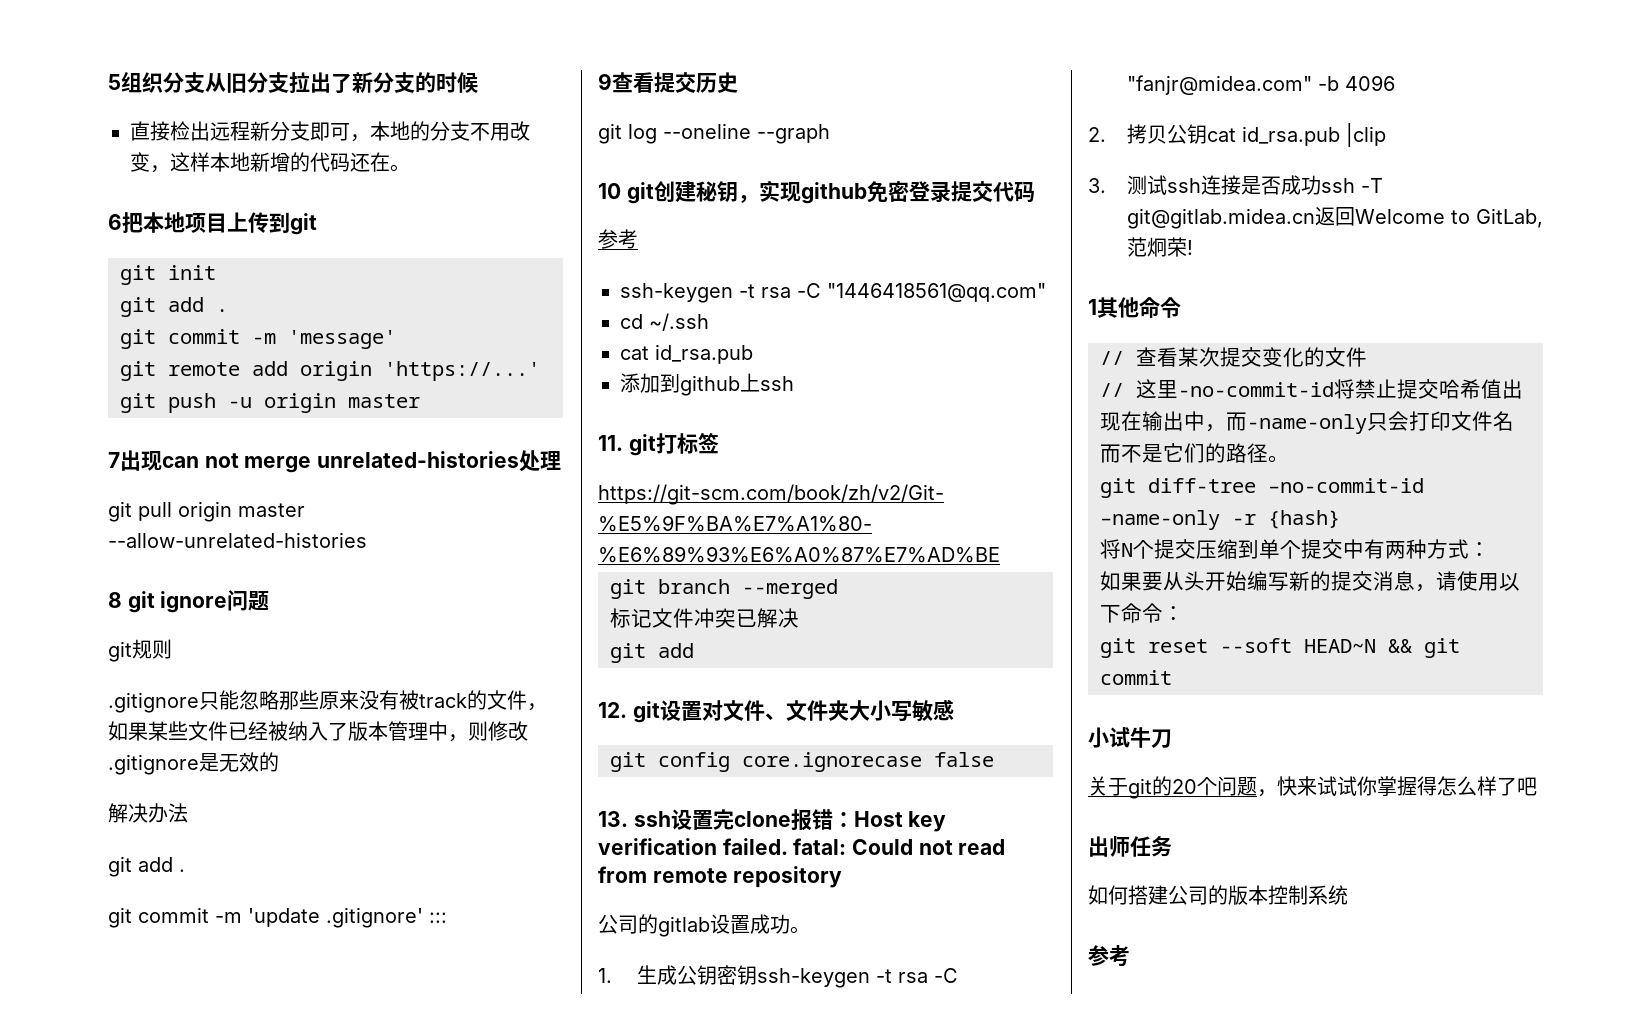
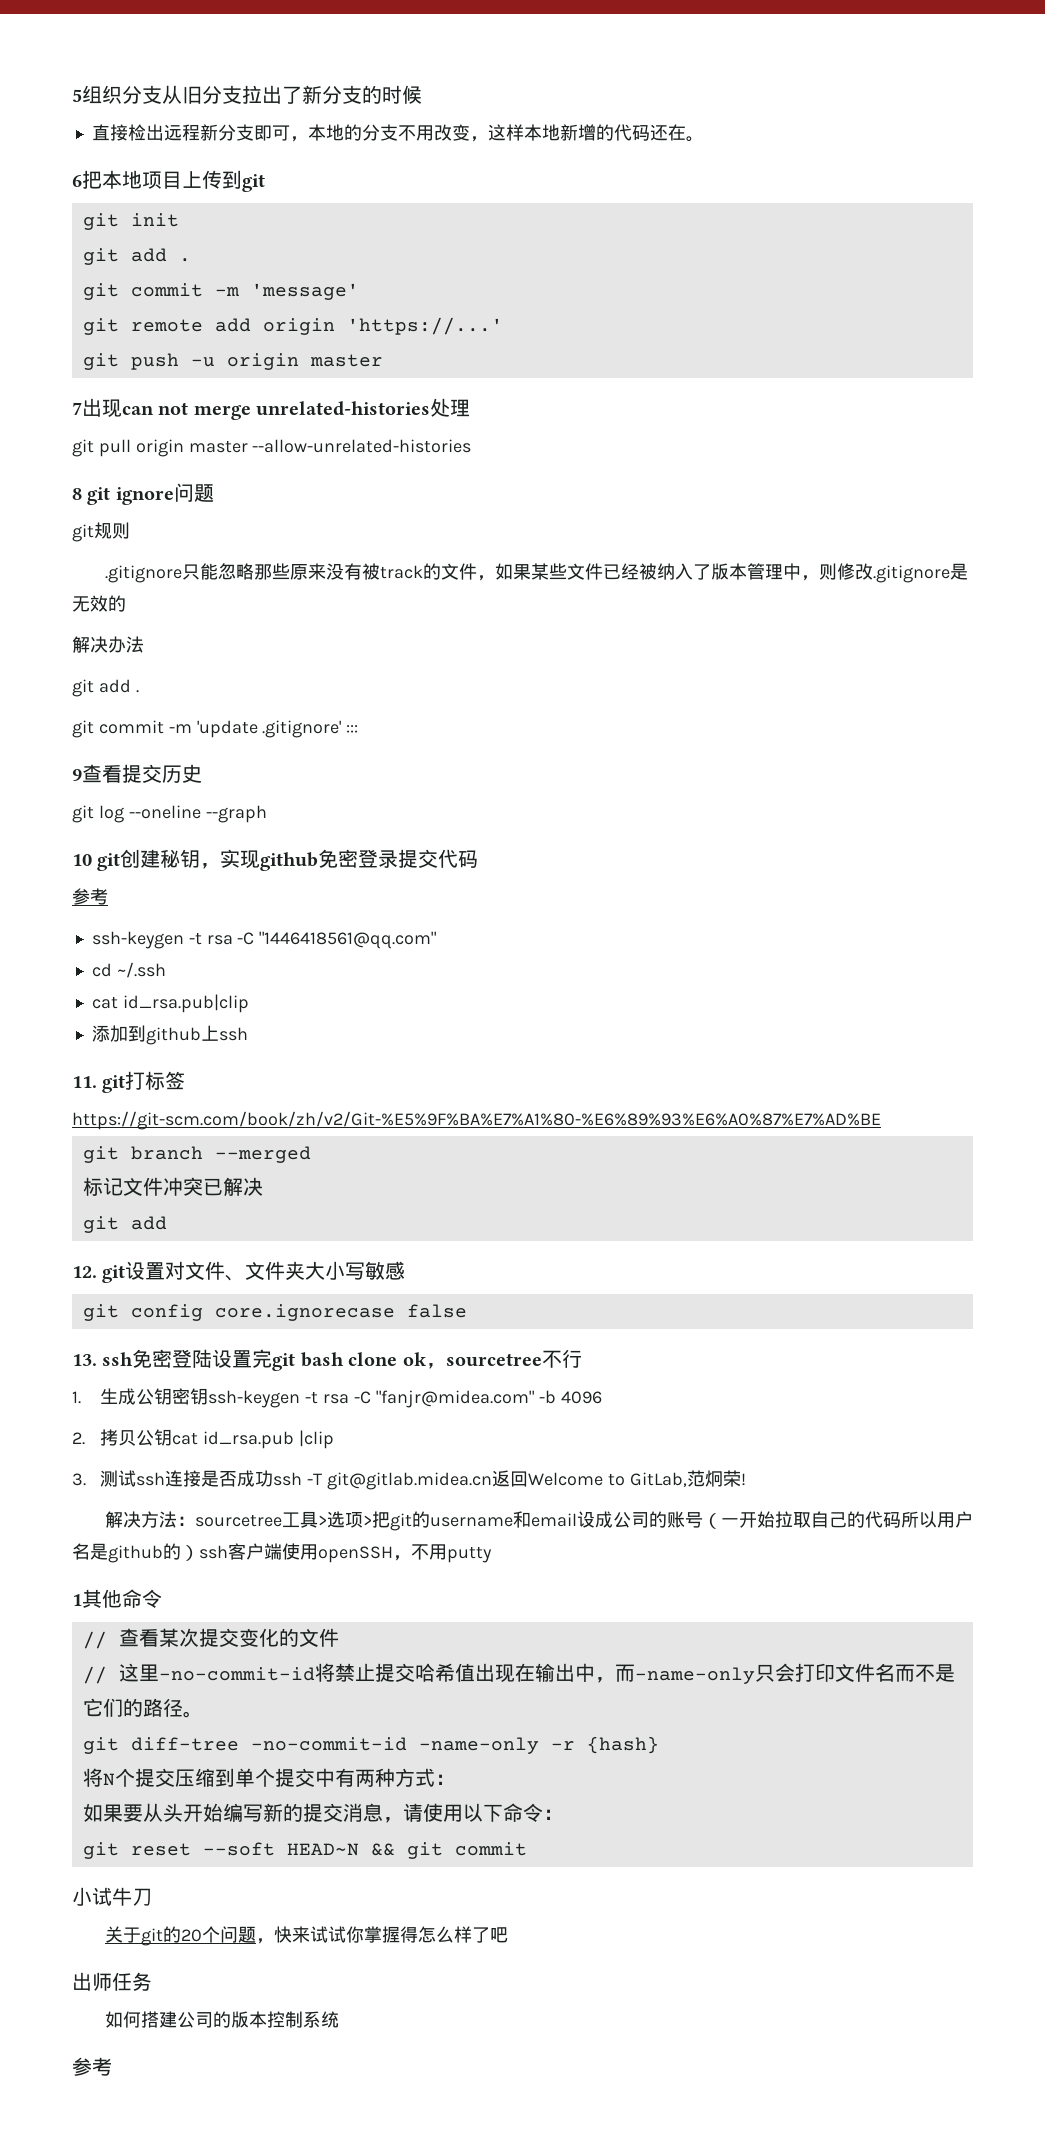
  cd ~/.ssh
- cat id_rsa.pub
+ cat id_rsa.pub|clip
- 13. ssh设置完clone报错：Host key verification failed. fatal: Could not read from remote repository
- 公司的gitlab设置成功。
+ 13. ssh免密登陆设置完git bash clone ok，sourcetree不行
+ 解决方法：sourcetree工具>选项>把git的username和email设成公司的账号（一开始拉取自己的代码所以用户名是github的）ssh客户端使用openSSH，不用putty

